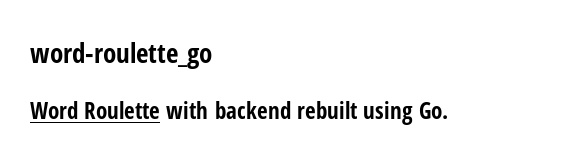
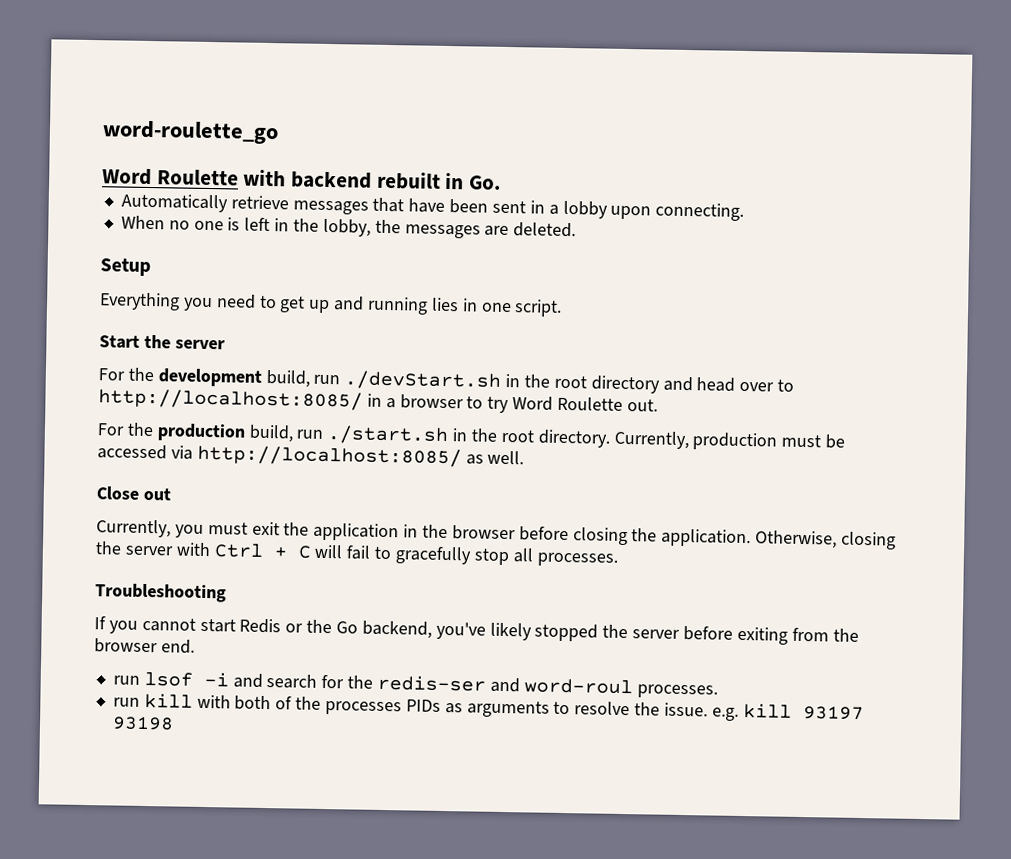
- Word Roulette with backend rebuilt using Go.
+ Word Roulette with backend rebuilt in Go.
+ Automatically retrieve messages that have been sent in a lobby upon connecting.
+ When no one is left in the lobby, the messages are deleted.
+ Setup
+ Everything you need to get up and running lies in one script.
+ Start the server
+ For the development build, run ./devStart.sh in the root directory and head over to http://localhost:8085/ in a browser to try Word Roulette out.
+ For the production build, run ./start.sh in the root directory. Currently, production must be accessed via http://localhost:8085/ as well.
+ Close out
+ Currently, you must exit the application in the browser before closing the application. Otherwise, closing the server with Ctrl + C will fail to gracefully stop all processes.
+ Troubleshooting
+ If you cannot start Redis or the Go backend, you've likely stopped the server before exiting from the browser end.
+ run lsof -i and search for the redis-ser and word-roul processes.
+ run kill with both of the processes PIDs as arguments to resolve the issue. e.g. kill 93197 93198

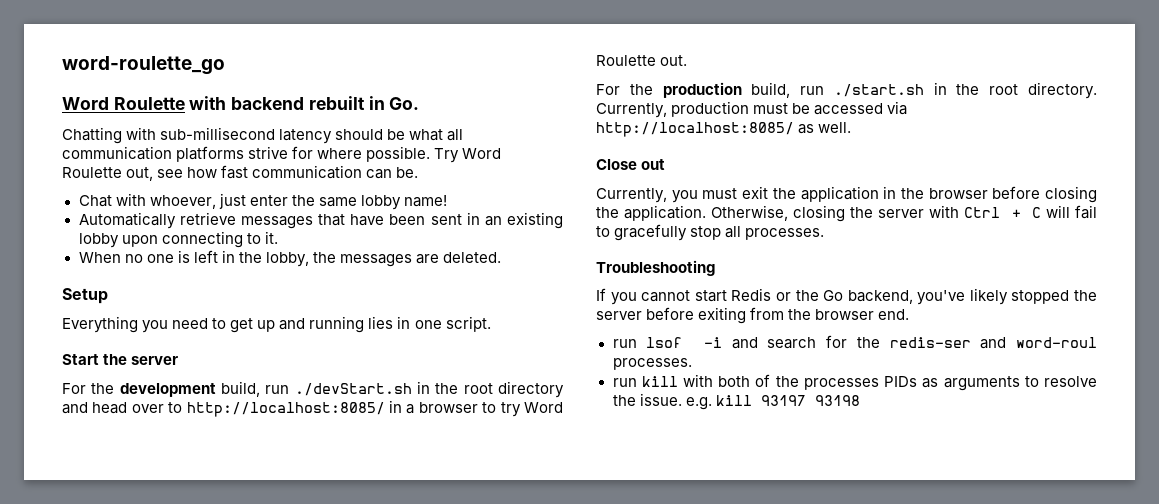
+ Chatting with sub-millisecond latency should be what all communication platforms strive for where possible. Try Word Roulette out, see how fast communication can be.
+ Chat with whoever, just enter the same lobby name!
- Automatically retrieve messages that have been sent in a lobby upon connecting.
+ Automatically retrieve messages that have been sent in an existing lobby upon connecting to it.

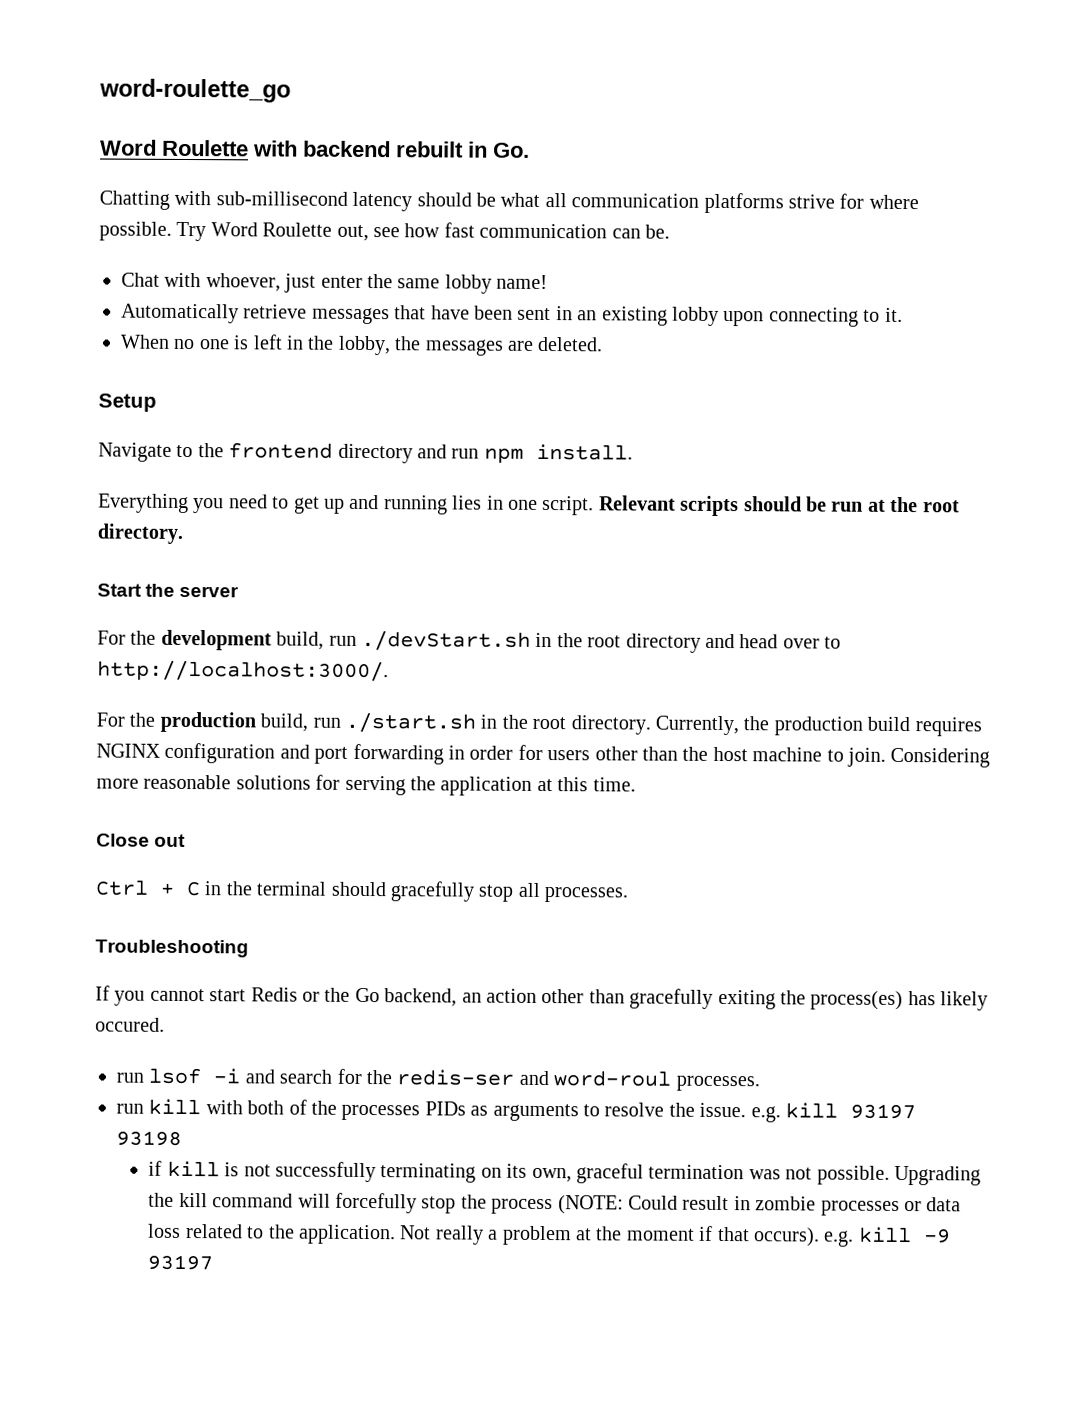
+ Navigate to the frontend directory and run npm install.
+ Relevant scripts should be run at the root directory.
- For the development build, run ./devStart.sh in the root directory and head over to http://localhost:8085/ in a browser to try Word Roulette out.
+ For the development build, run ./devStart.sh in the root directory and head over to http://localhost:3000/.
- Currently, production must be accessed via http://localhost:8085/ as well.
+ Currently, the production build requires NGINX configuration and port forwarding in order for users other than the host machine to join. Considering more reasonable solutions for serving the application at this time.
  Close out
- Currently, you must exit the application in the browser before closing the application. Otherwise, closing the server with Ctrl + C will fail to gracefully stop all processes.
+ Ctrl + C in the terminal should gracefully stop all processes.
- If you cannot start Redis or the Go backend, you've likely stopped the server before exiting from the browser end.
+ If you cannot start Redis or the Go backend, an action other than gracefully exiting the process(es) has likely occured.
+ if kill is not successfully terminating on its own, graceful termination was not possible. Upgrading the kill command will forcefully stop the process (NOTE: Could result in zombie processes or data loss related to the application. Not really a problem at the moment if that occurs). e.g. kill -9 93197

